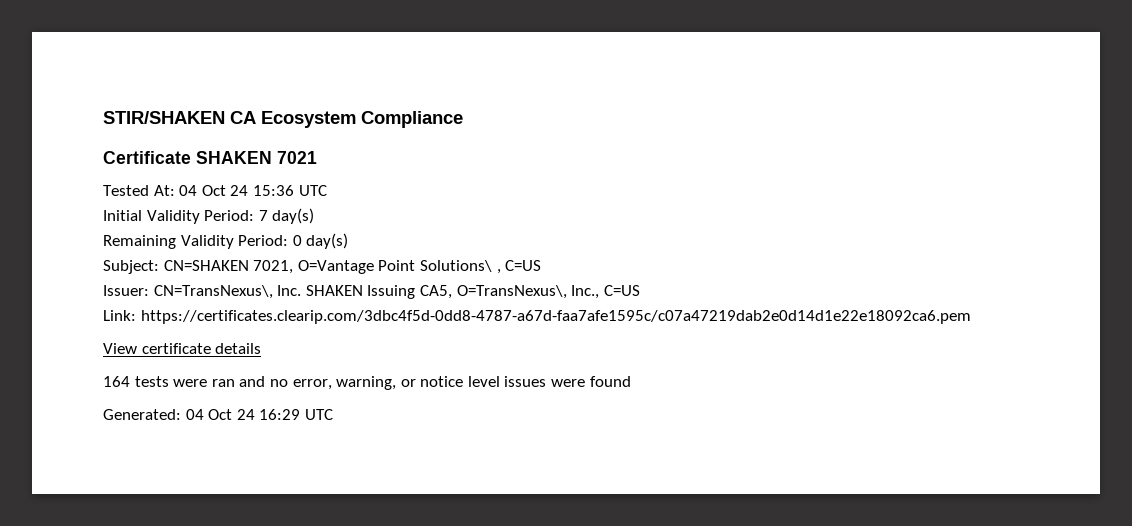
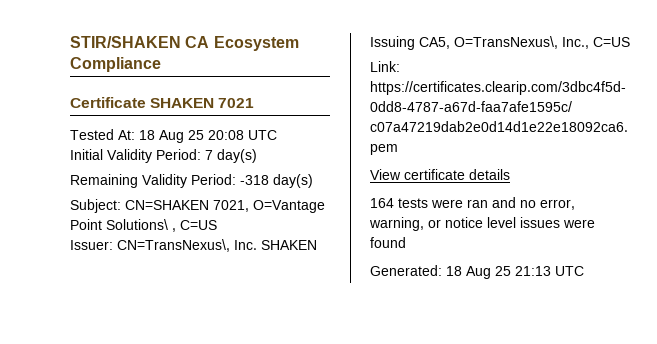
- Tested At: 04 Oct 24 15:36 UTC
+ Tested At: 18 Aug 25 20:08 UTC
- Remaining Validity Period: 0 day(s)
+ Remaining Validity Period: -318 day(s)
- Generated: 04 Oct 24 16:29 UTC
+ Generated: 18 Aug 25 21:13 UTC

